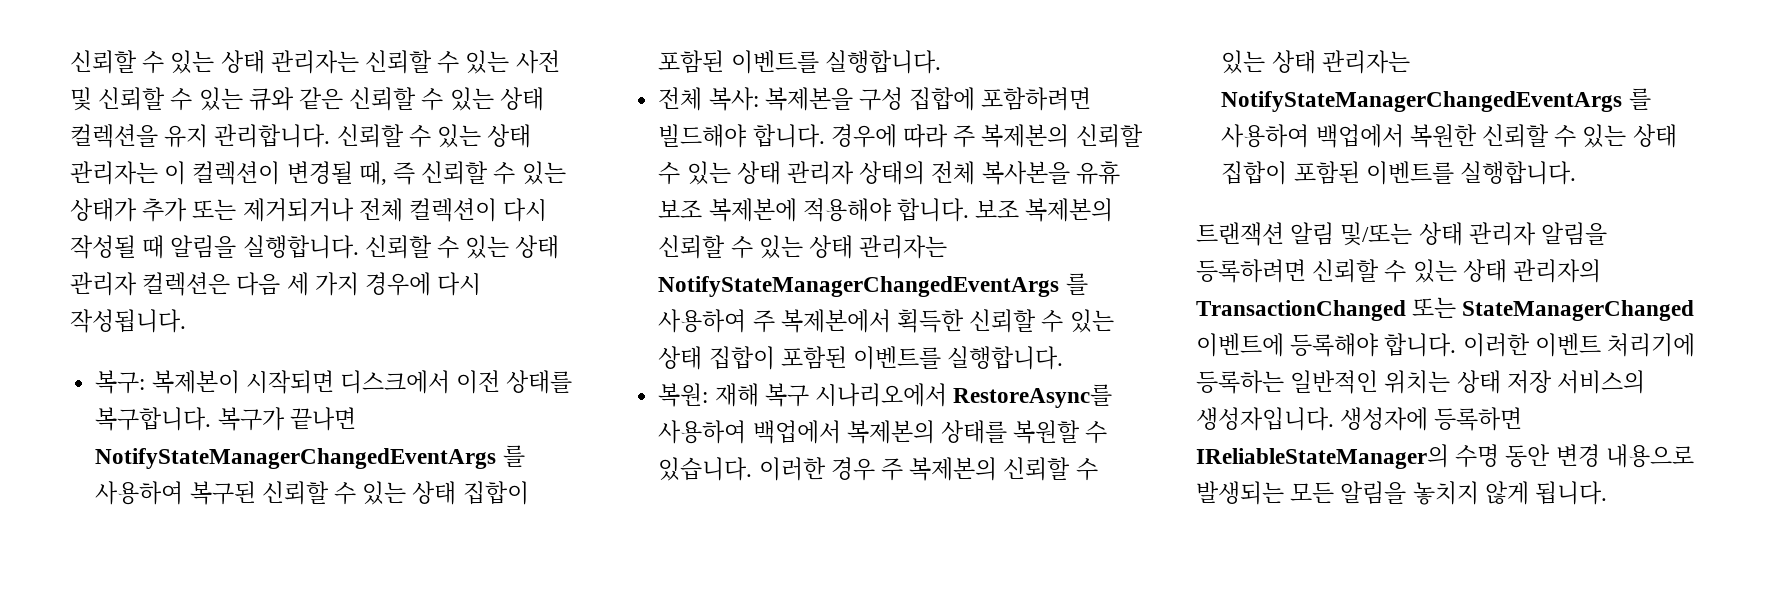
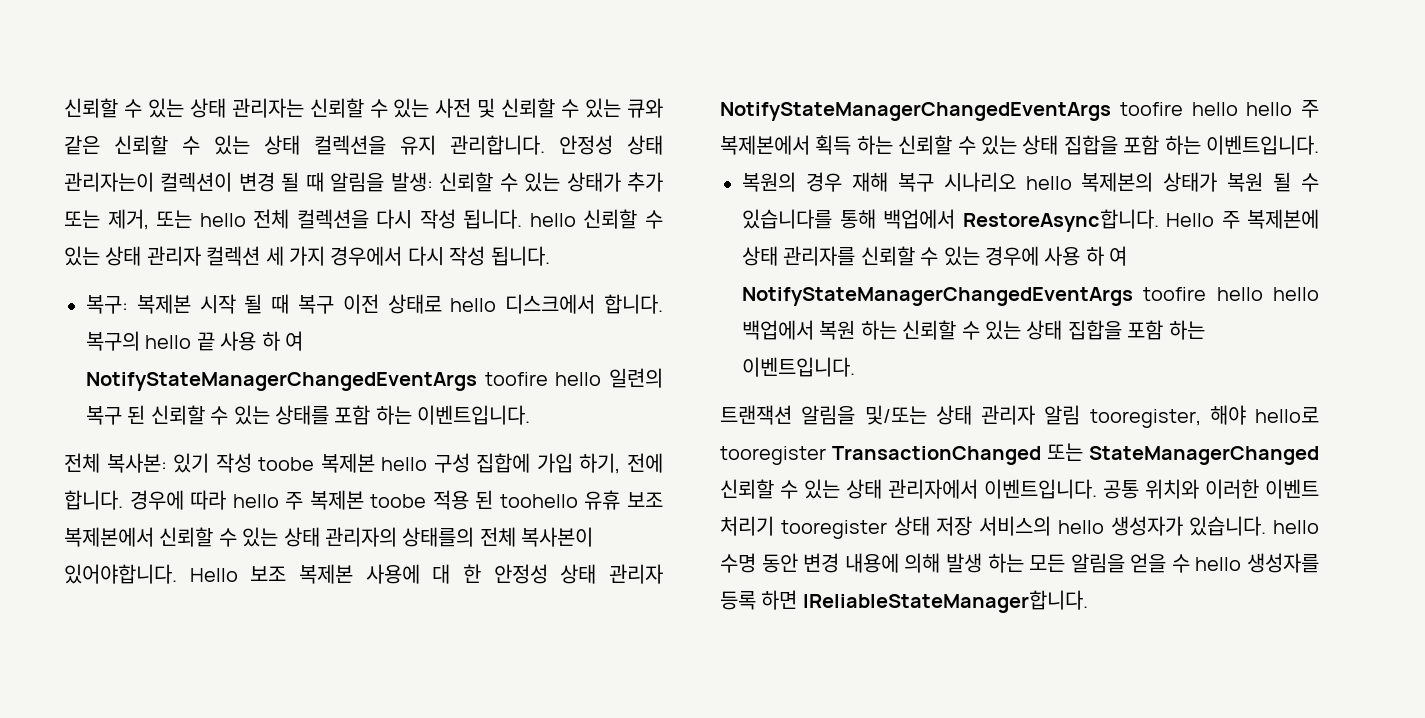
- 신뢰할 수 있는 상태 관리자는 이 컬렉션이 변경될 때, 즉 신뢰할 수 있는 상태가 추가 또는 제거되거나 전체 컬렉션이 다시 작성될 때 알림을 실행합니다. 신뢰할 수 있는 상태 관리자 컬렉션은 다음 세 가지 경우에 다시 작성됩니다.
- 복구: 복제본이 시작되면 디스크에서 이전 상태를 복구합니다. 복구가 끝나면 NotifyStateManagerChangedEventArgs 를 사용하여 복구된 신뢰할 수 있는 상태 집합이 포함된 이벤트를 실행합니다.
- 전체 복사: 복제본을 구성 집합에 포함하려면 빌드해야 합니다. 경우에 따라 주 복제본의 신뢰할 수 있는 상태 관리자 상태의 전체 복사본을 유휴 보조 복제본에 적용해야 합니다. 보조 복제본의 신뢰할 수 있는 상태 관리자는 NotifyStateManagerChangedEventArgs 를 사용하여 주 복제본에서 획득한 신뢰할 수 있는 상태 집합이 포함된 이벤트를 실행합니다.
- 복원: 재해 복구 시나리오에서 RestoreAsync를 사용하여 백업에서 복제본의 상태를 복원할 수 있습니다. 이러한 경우 주 복제본의 신뢰할 수 있는 상태 관리자는 NotifyStateManagerChangedEventArgs 를 사용하여 백업에서 복원한 신뢰할 수 있는 상태 집합이 포함된 이벤트를 실행합니다.
- 트랜잭션 알림 및/또는 상태 관리자 알림을 등록하려면 신뢰할 수 있는 상태 관리자의 TransactionChanged 또는 StateManagerChanged 이벤트에 등록해야 합니다. 이러한 이벤트 처리기에 등록하는 일반적인 위치는 상태 저장 서비스의 생성자입니다. 생성자에 등록하면 IReliableStateManager의 수명 동안 변경 내용으로 발생되는 모든 알림을 놓치지 않게 됩니다.
+ 안정성 상태 관리자는이 컬렉션이 변경 될 때 알림을 발생: 신뢰할 수 있는 상태가 추가 또는 제거, 또는 hello 전체 컬렉션을 다시 작성 됩니다. hello 신뢰할 수 있는 상태 관리자 컬렉션 세 가지 경우에서 다시 작성 됩니다.
+ 복구: 복제본 시작 될 때 복구 이전 상태로 hello 디스크에서 합니다. 복구의 hello 끝 사용 하 여 NotifyStateManagerChangedEventArgs toofire hello 일련의 복구 된 신뢰할 수 있는 상태를 포함 하는 이벤트입니다.
+ 전체 복사본: 있기 작성 toobe 복제본 hello 구성 집합에 가입 하기, 전에 합니다. 경우에 따라 hello 주 복제본 toobe 적용 된 toohello 유휴 보조 복제본에서 신뢰할 수 있는 상태 관리자의 상태를의 전체 복사본이 있어야합니다. Hello 보조 복제본 사용에 대 한 안정성 상태 관리자 NotifyStateManagerChangedEventArgs toofire hello hello 주 복제본에서 획득 하는 신뢰할 수 있는 상태 집합을 포함 하는 이벤트입니다.
+ 복원의 경우 재해 복구 시나리오 hello 복제본의 상태가 복원 될 수 있습니다를 통해 백업에서 RestoreAsync합니다. Hello 주 복제본에 상태 관리자를 신뢰할 수 있는 경우에 사용 하 여 NotifyStateManagerChangedEventArgs toofire hello hello 백업에서 복원 하는 신뢰할 수 있는 상태 집합을 포함 하는 이벤트입니다.
+ 트랜잭션 알림을 및/또는 상태 관리자 알림 tooregister, 해야 hello로 tooregister TransactionChanged 또는 StateManagerChanged 신뢰할 수 있는 상태 관리자에서 이벤트입니다. 공통 위치와 이러한 이벤트 처리기 tooregister 상태 저장 서비스의 hello 생성자가 있습니다. hello 수명 동안 변경 내용에 의해 발생 하는 모든 알림을 얻을 수 hello 생성자를 등록 하면 IReliableStateManager합니다.

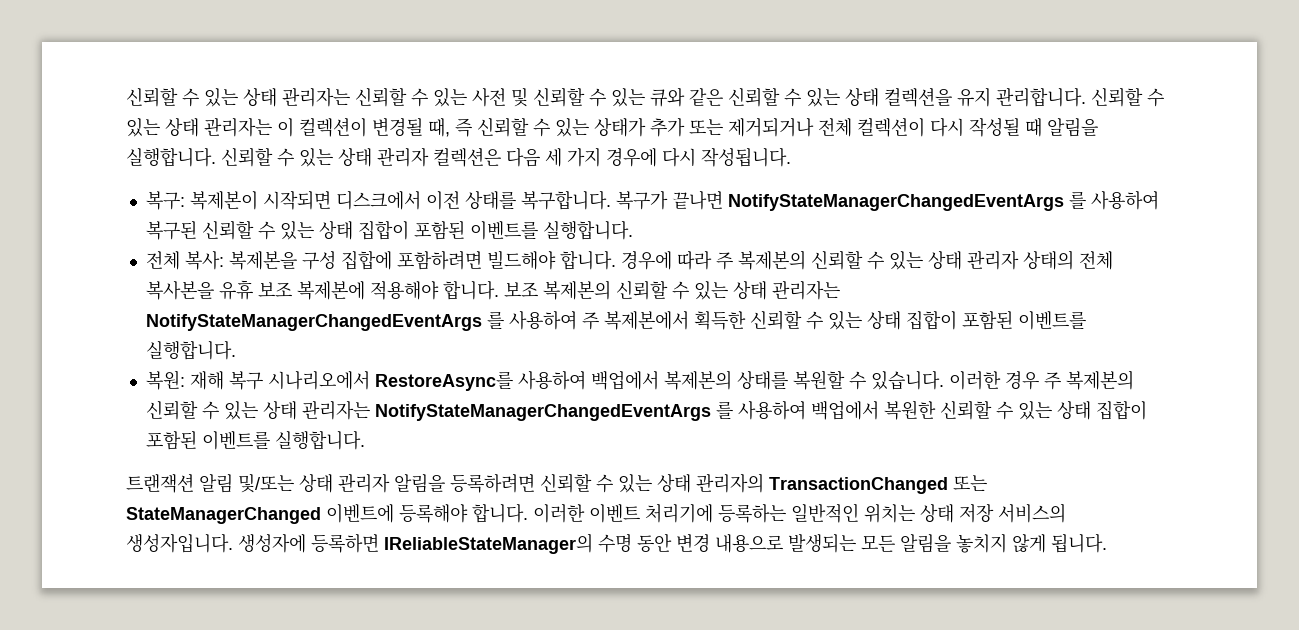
- 안정성 상태 관리자는이 컬렉션이 변경 될 때 알림을 발생: 신뢰할 수 있는 상태가 추가 또는 제거, 또는 hello 전체 컬렉션을 다시 작성 됩니다. hello 신뢰할 수 있는 상태 관리자 컬렉션 세 가지 경우에서 다시 작성 됩니다.
- 복구: 복제본 시작 될 때 복구 이전 상태로 hello 디스크에서 합니다. 복구의 hello 끝 사용 하 여 NotifyStateManagerChangedEventArgs toofire hello 일련의 복구 된 신뢰할 수 있는 상태를 포함 하는 이벤트입니다.
- 전체 복사본: 있기 작성 toobe 복제본 hello 구성 집합에 가입 하기, 전에 합니다. 경우에 따라 hello 주 복제본 toobe 적용 된 toohello 유휴 보조 복제본에서 신뢰할 수 있는 상태 관리자의 상태를의 전체 복사본이 있어야합니다. Hello 보조 복제본 사용에 대 한 안정성 상태 관리자 NotifyStateManagerChangedEventArgs toofire hello hello 주 복제본에서 획득 하는 신뢰할 수 있는 상태 집합을 포함 하는 이벤트입니다.
- 복원의 경우 재해 복구 시나리오 hello 복제본의 상태가 복원 될 수 있습니다를 통해 백업에서 RestoreAsync합니다. Hello 주 복제본에 상태 관리자를 신뢰할 수 있는 경우에 사용 하 여 NotifyStateManagerChangedEventArgs toofire hello hello 백업에서 복원 하는 신뢰할 수 있는 상태 집합을 포함 하는 이벤트입니다.
- 트랜잭션 알림을 및/또는 상태 관리자 알림 tooregister, 해야 hello로 tooregister TransactionChanged 또는 StateManagerChanged 신뢰할 수 있는 상태 관리자에서 이벤트입니다. 공통 위치와 이러한 이벤트 처리기 tooregister 상태 저장 서비스의 hello 생성자가 있습니다. hello 수명 동안 변경 내용에 의해 발생 하는 모든 알림을 얻을 수 hello 생성자를 등록 하면 IReliableStateManager합니다.
+ 신뢰할 수 있는 상태 관리자는 이 컬렉션이 변경될 때, 즉 신뢰할 수 있는 상태가 추가 또는 제거되거나 전체 컬렉션이 다시 작성될 때 알림을 실행합니다. 신뢰할 수 있는 상태 관리자 컬렉션은 다음 세 가지 경우에 다시 작성됩니다.
+ 복구: 복제본이 시작되면 디스크에서 이전 상태를 복구합니다. 복구가 끝나면 NotifyStateManagerChangedEventArgs 를 사용하여 복구된 신뢰할 수 있는 상태 집합이 포함된 이벤트를 실행합니다.
+ 전체 복사: 복제본을 구성 집합에 포함하려면 빌드해야 합니다. 경우에 따라 주 복제본의 신뢰할 수 있는 상태 관리자 상태의 전체 복사본을 유휴 보조 복제본에 적용해야 합니다. 보조 복제본의 신뢰할 수 있는 상태 관리자는 NotifyStateManagerChangedEventArgs 를 사용하여 주 복제본에서 획득한 신뢰할 수 있는 상태 집합이 포함된 이벤트를 실행합니다.
+ 복원: 재해 복구 시나리오에서 RestoreAsync를 사용하여 백업에서 복제본의 상태를 복원할 수 있습니다. 이러한 경우 주 복제본의 신뢰할 수 있는 상태 관리자는 NotifyStateManagerChangedEventArgs 를 사용하여 백업에서 복원한 신뢰할 수 있는 상태 집합이 포함된 이벤트를 실행합니다.
+ 트랜잭션 알림 및/또는 상태 관리자 알림을 등록하려면 신뢰할 수 있는 상태 관리자의 TransactionChanged 또는 StateManagerChanged 이벤트에 등록해야 합니다. 이러한 이벤트 처리기에 등록하는 일반적인 위치는 상태 저장 서비스의 생성자입니다. 생성자에 등록하면 IReliableStateManager의 수명 동안 변경 내용으로 발생되는 모든 알림을 놓치지 않게 됩니다.

